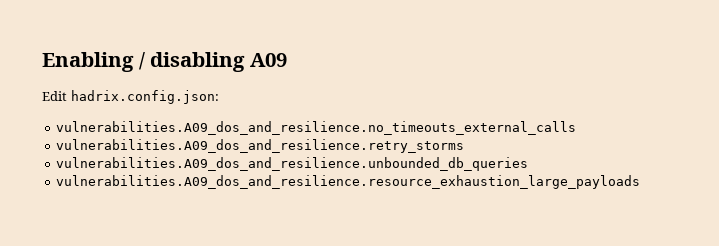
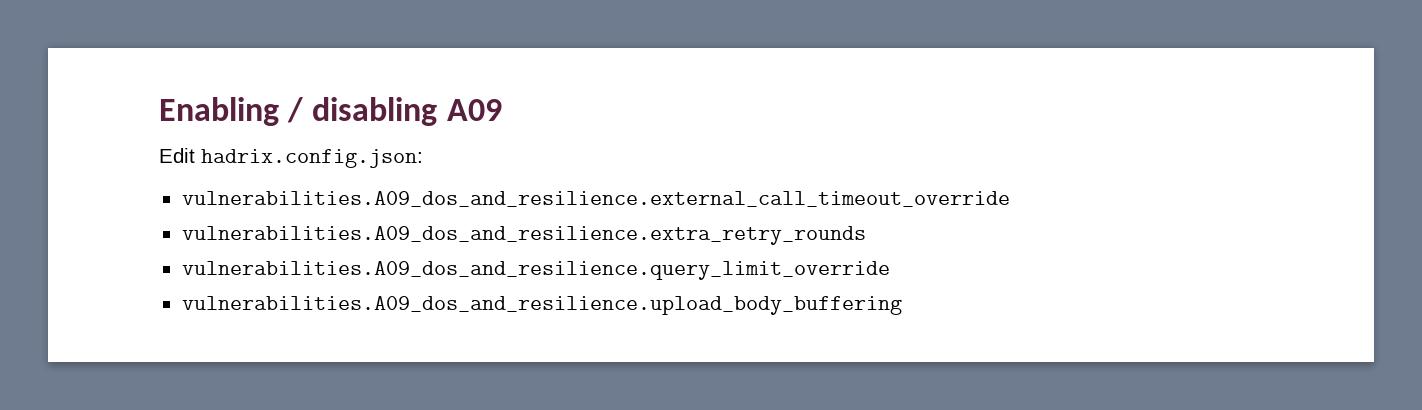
- vulnerabilities.A09_dos_and_resilience.no_timeouts_external_calls
- vulnerabilities.A09_dos_and_resilience.retry_storms
- vulnerabilities.A09_dos_and_resilience.unbounded_db_queries
- vulnerabilities.A09_dos_and_resilience.resource_exhaustion_large_payloads
+ vulnerabilities.A09_dos_and_resilience.external_call_timeout_override
+ vulnerabilities.A09_dos_and_resilience.extra_retry_rounds
+ vulnerabilities.A09_dos_and_resilience.query_limit_override
+ vulnerabilities.A09_dos_and_resilience.upload_body_buffering

